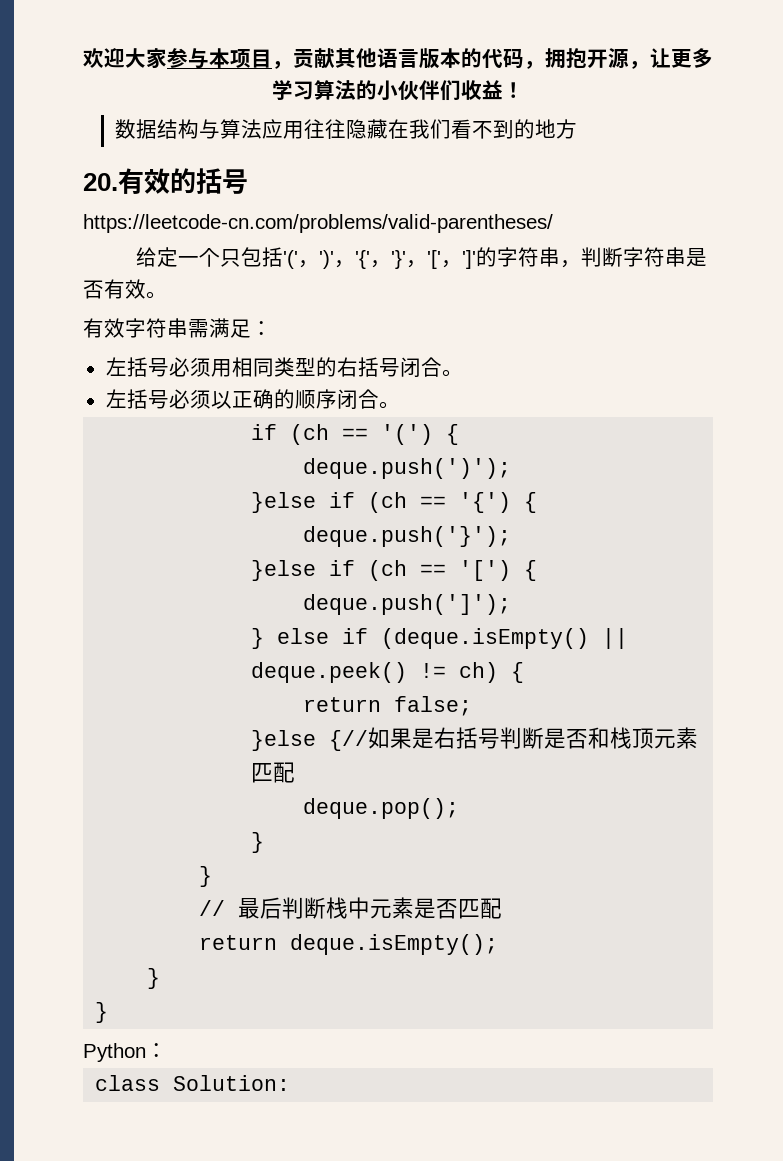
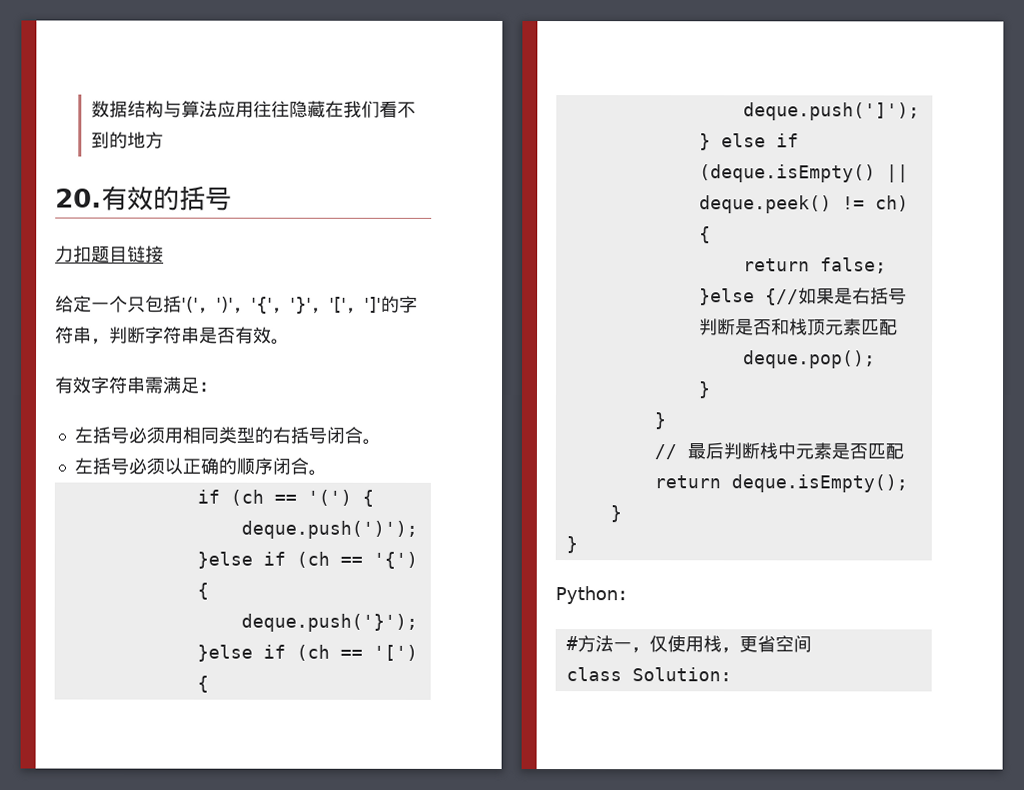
- 欢迎大家参与本项目，贡献其他语言版本的代码，拥抱开源，让更多学习算法的小伙伴们收益！
- https://leetcode-cn.com/problems/valid-parentheses/
+ 力扣题目链接
+ #方法一，仅使用栈，更省空间

